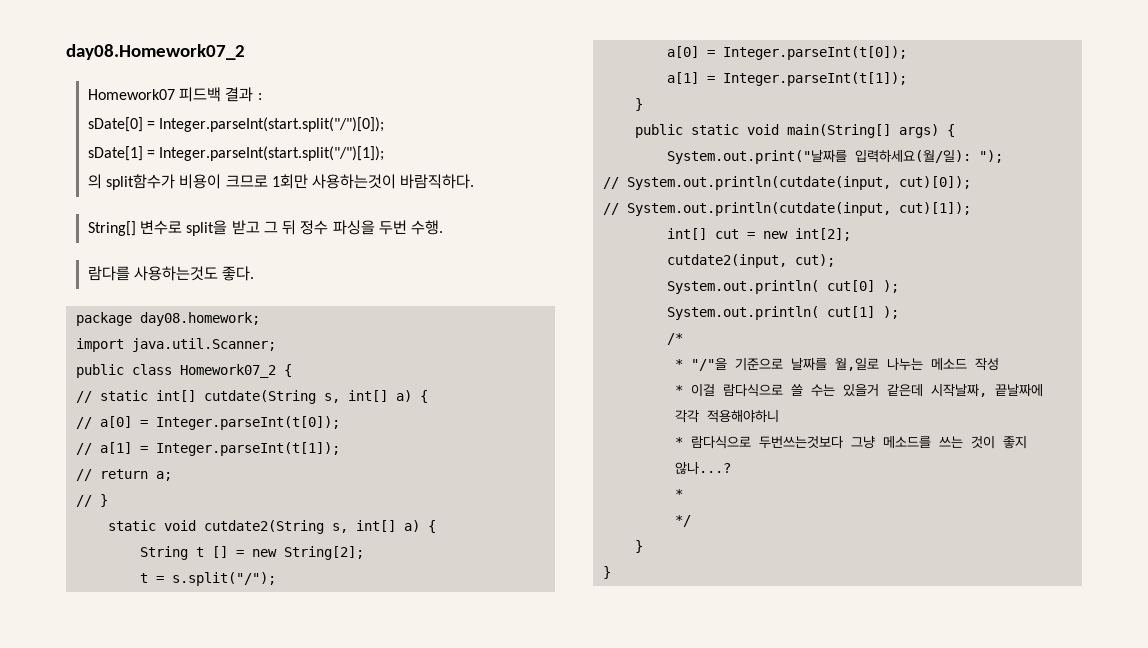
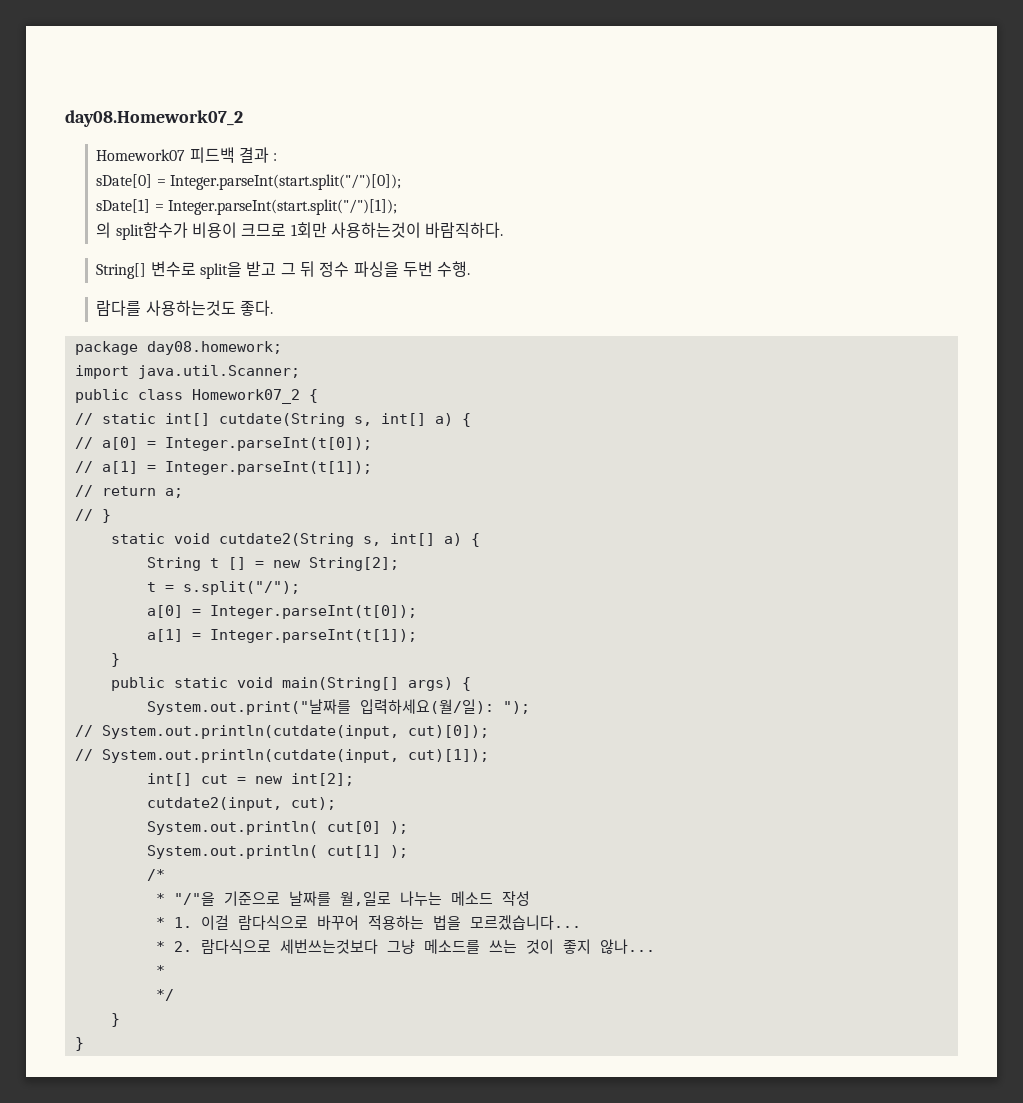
- * 이걸 람다식으로 쓸 수는 있을거 같은데 시작날짜, 끝날짜에 각각 적용해야하니
- * 람다식으로 두번쓰는것보다 그냥 메소드를 쓰는 것이 좋지 않나...?
+ * 1. 이걸 람다식으로 바꾸어 적용하는 법을 모르겠습니다...
+ * 2. 람다식으로 세번쓰는것보다 그냥 메소드를 쓰는 것이 좋지 않나...

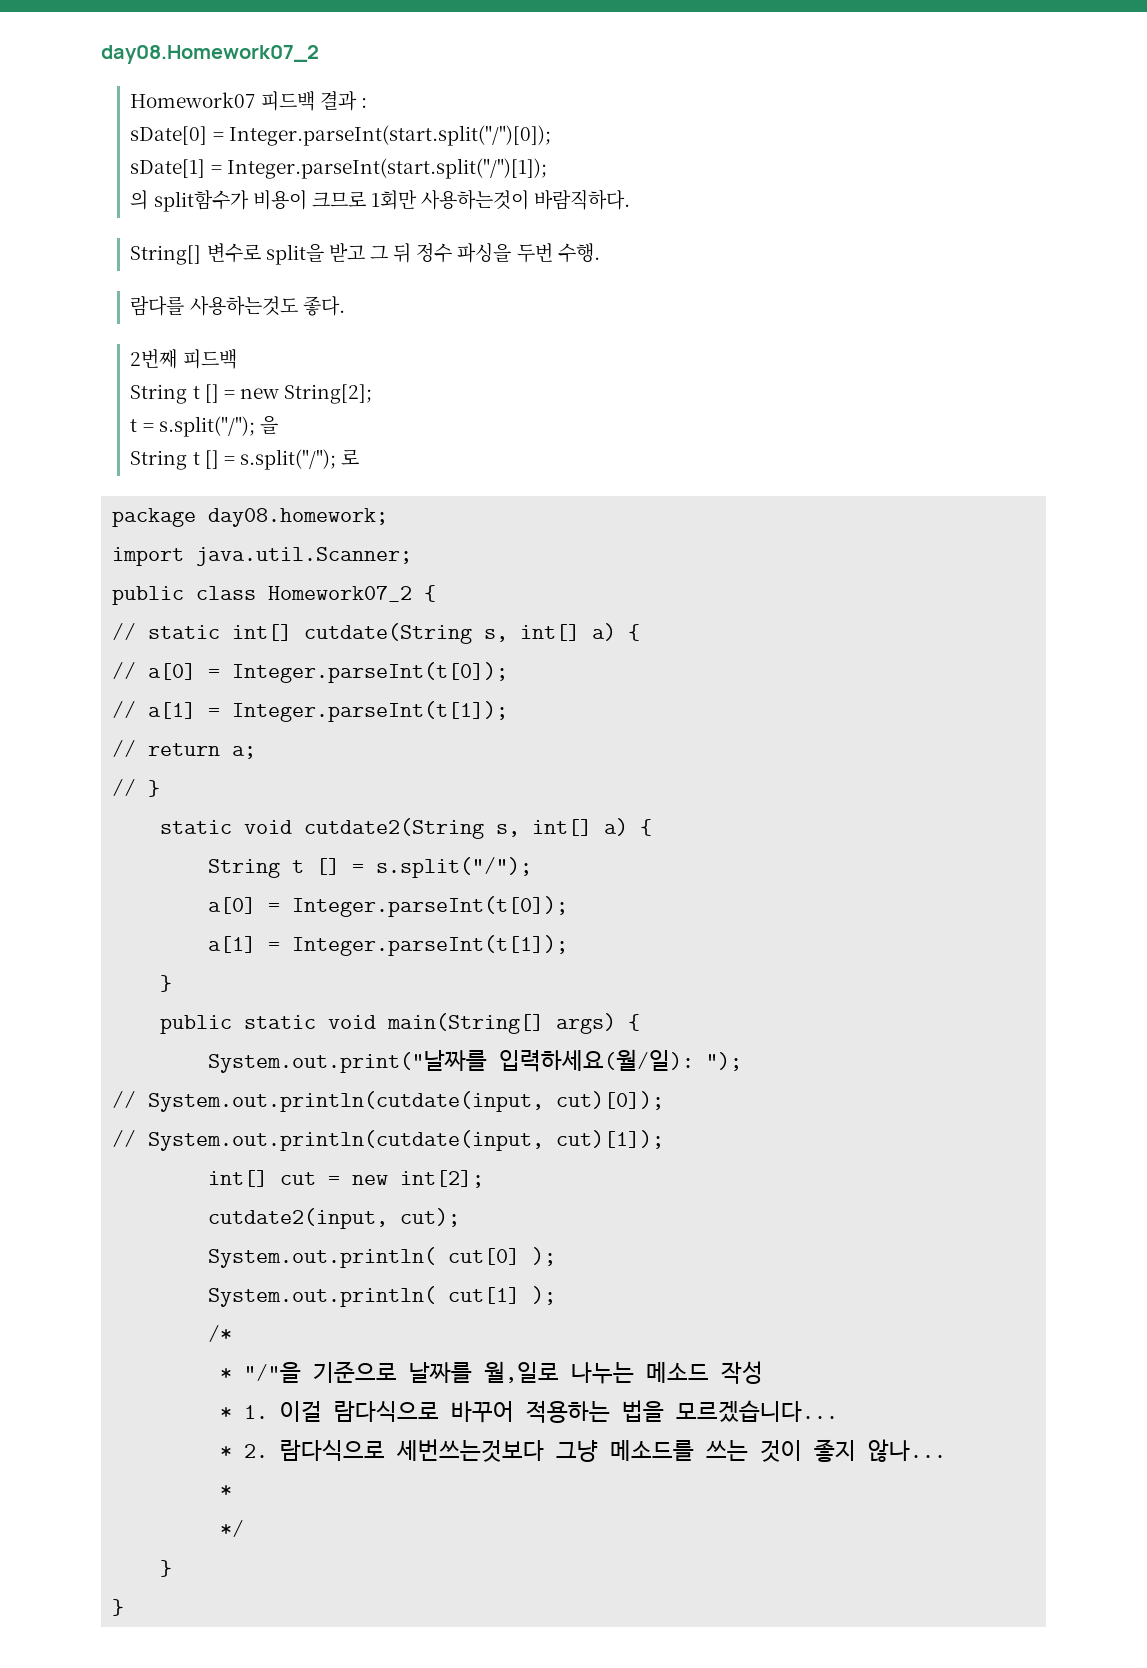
+ 2번째 피드백
+ String t [] = new String[2];
+ t = s.split("/"); 을
+ String t [] = s.split("/"); 로
  static void cutdate2(String s, int[] a) {
- String t [] = new String[2];
- t = s.split("/");
+ String t [] = s.split("/");

